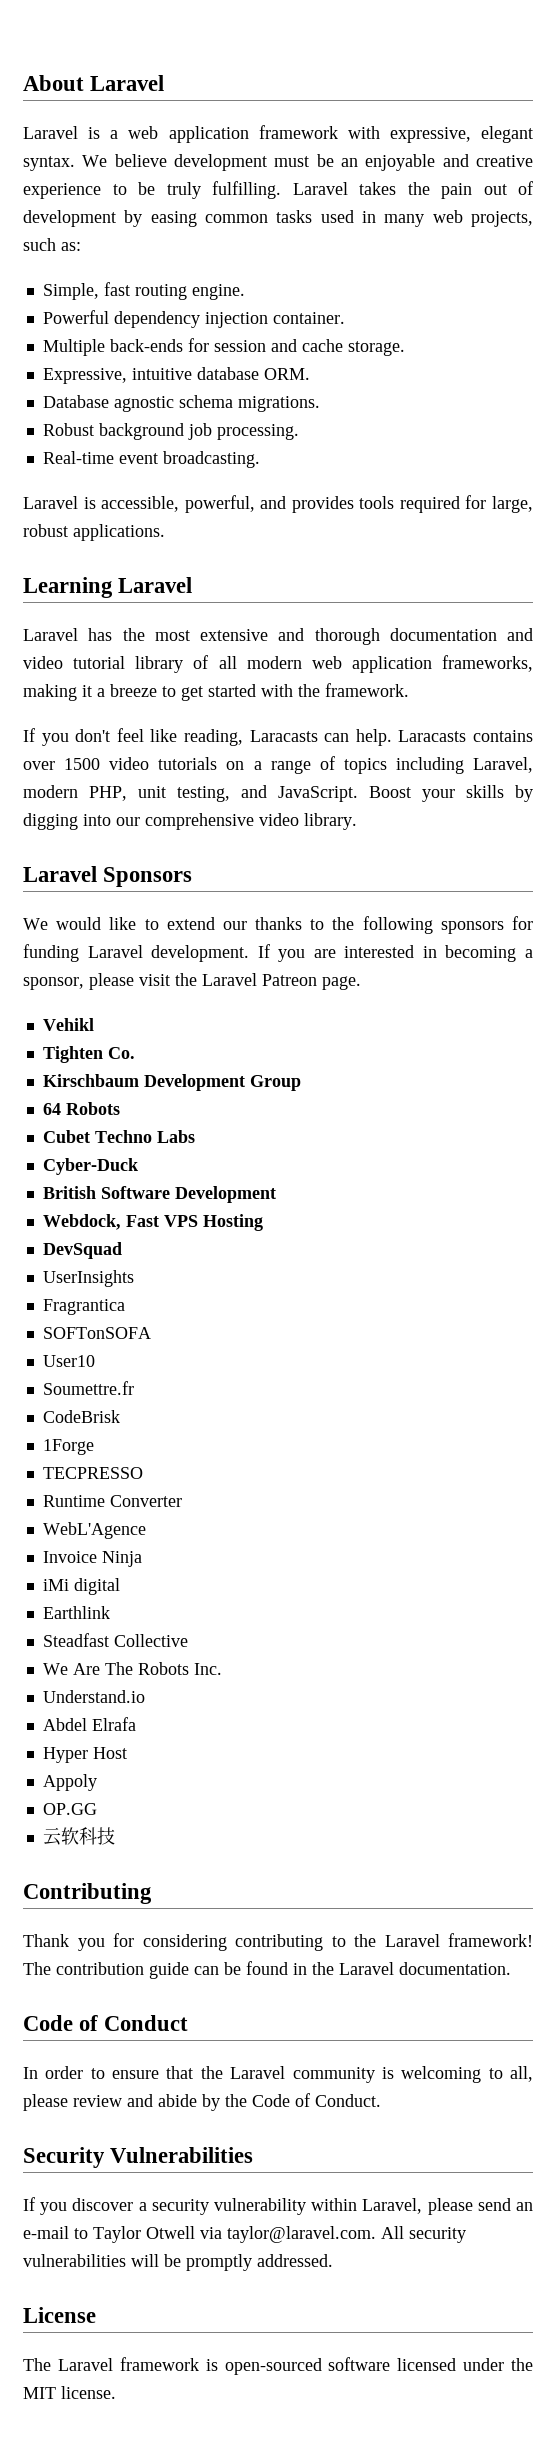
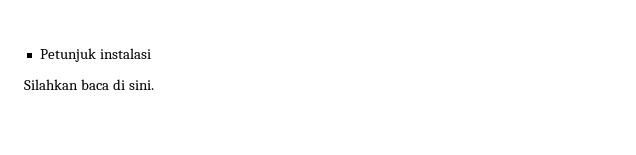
- About Laravel
- Laravel is a web application framework with expressive, elegant syntax. We believe development must be an enjoyable and creative experience to be truly fulfilling. Laravel takes the pain out of development by easing common tasks used in many web projects, such as:
- Simple, fast routing engine.
- Powerful dependency injection container.
- Multiple back-ends for session and cache storage.
- Expressive, intuitive database ORM.
- Database agnostic schema migrations.
- Robust background job processing.
- Real-time event broadcasting.
- Laravel is accessible, powerful, and provides tools required for large, robust applications.
- Learning Laravel
- Laravel has the most extensive and thorough documentation and video tutorial library of all modern web application frameworks, making it a breeze to get started with the framework.
- If you don't feel like reading, Laracasts can help. Laracasts contains over 1500 video tutorials on a range of topics including Laravel, modern PHP, unit testing, and JavaScript. Boost your skills by digging into our comprehensive video library.
- Laravel Sponsors
- We would like to extend our thanks to the following sponsors for funding Laravel development. If you are interested in becoming a sponsor, please visit the Laravel Patreon page.
- Vehikl
- Tighten Co.
- Kirschbaum Development Group
- 64 Robots
- Cubet Techno Labs
- Cyber-Duck
- British Software Development
- Webdock, Fast VPS Hosting
- DevSquad
- UserInsights
- Fragrantica
- SOFTonSOFA
- User10
- Soumettre.fr
- CodeBrisk
- 1Forge
- TECPRESSO
- Runtime Converter
- WebL'Agence
- Invoice Ninja
- iMi digital
- Earthlink
- Steadfast Collective
- We Are The Robots Inc.
- Understand.io
- Abdel Elrafa
- Hyper Host
- Appoly
- OP.GG
- 云软科技
- Contributing
- Thank you for considering contributing to the Laravel framework! The contribution guide can be found in the Laravel documentation.
- Code of Conduct
- In order to ensure that the Laravel community is welcoming to all, please review and abide by the Code of Conduct.
- Security Vulnerabilities
- If you discover a security vulnerability within Laravel, please send an e-mail to Taylor Otwell via taylor@laravel.com. All security vulnerabilities will be promptly addressed.
- License
- The Laravel framework is open-sourced software licensed under the MIT license.
+ Petunjuk instalasi
+ Silahkan baca di sini.

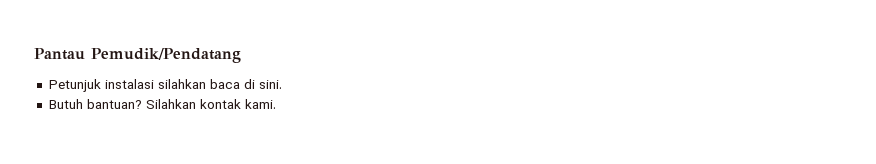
+ Pantau Pemudik/Pendatang
- Petunjuk instalasi
- Silahkan baca di sini.
+ Petunjuk instalasi silahkan baca di sini.
+ Butuh bantuan? Silahkan kontak kami.

